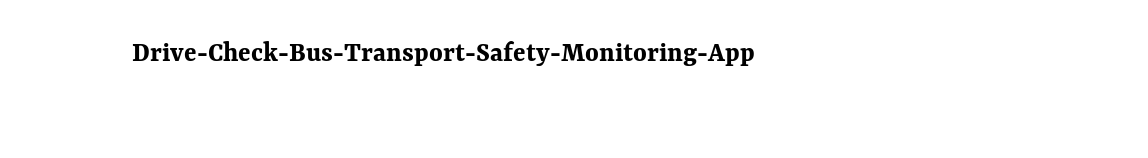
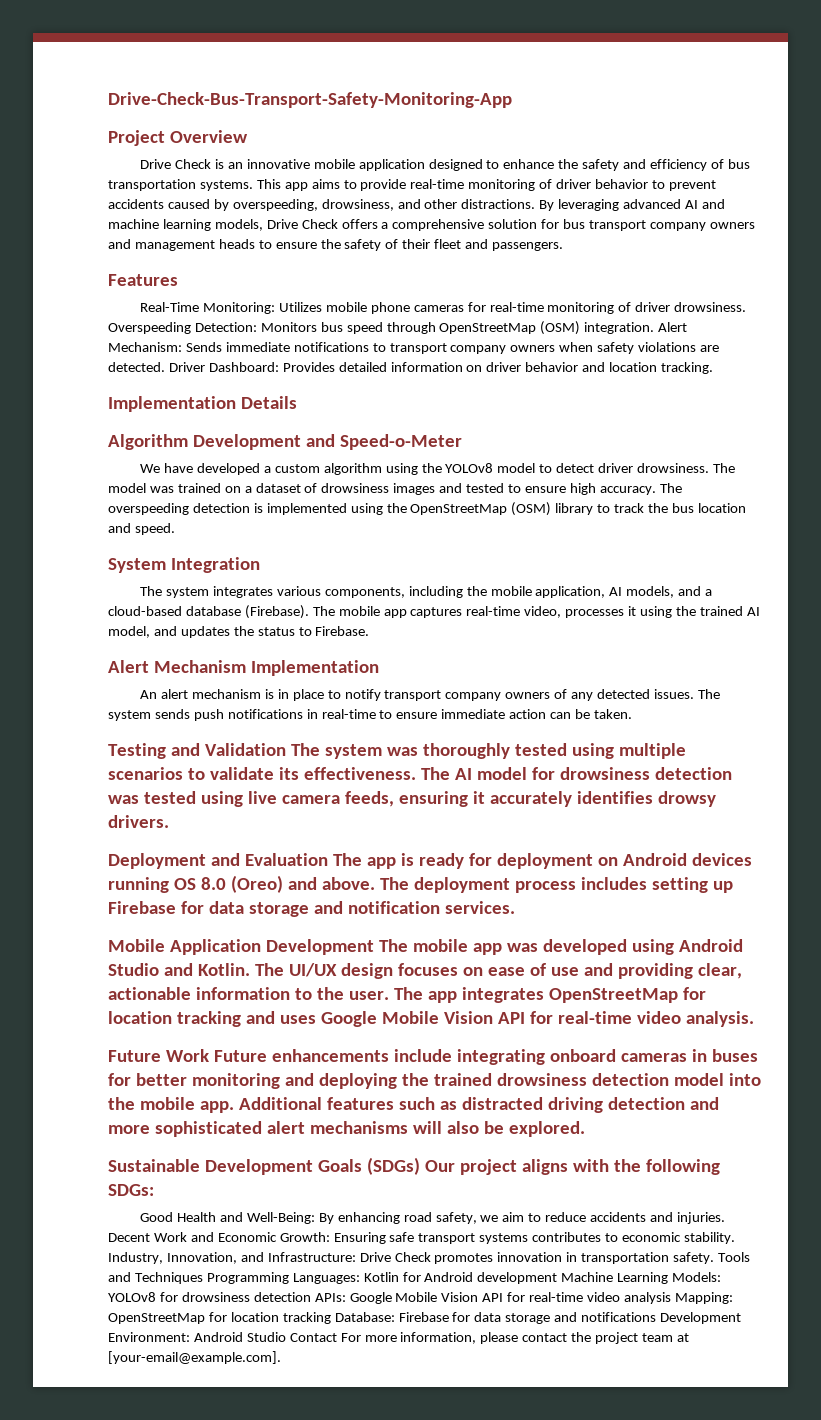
+ Project Overview
+ Drive Check is an innovative mobile application designed to enhance the safety and efficiency of bus transportation systems. This app aims to provide real-time monitoring of driver behavior to prevent accidents caused by overspeeding, drowsiness, and other distractions. By leveraging advanced AI and machine learning models, Drive Check offers a comprehensive solution for bus transport company owners and management heads to ensure the safety of their fleet and passengers.
+ Features
+ Real-Time Monitoring: Utilizes mobile phone cameras for real-time monitoring of driver drowsiness. Overspeeding Detection: Monitors bus speed through OpenStreetMap (OSM) integration. Alert Mechanism: Sends immediate notifications to transport company owners when safety violations are detected. Driver Dashboard: Provides detailed information on driver behavior and location tracking.
+ Implementation Details
+ Algorithm Development and Speed-o-Meter
+ We have developed a custom algorithm using the YOLOv8 model to detect driver drowsiness. The model was trained on a dataset of drowsiness images and tested to ensure high accuracy. The overspeeding detection is implemented using the OpenStreetMap (OSM) library to track the bus location and speed.
+ System Integration
+ The system integrates various components, including the mobile application, AI models, and a cloud-based database (Firebase). The mobile app captures real-time video, processes it using the trained AI model, and updates the status to Firebase.
+ Alert Mechanism Implementation
+ An alert mechanism is in place to notify transport company owners of any detected issues. The system sends push notifications in real-time to ensure immediate action can be taken.
+ Testing and Validation The system was thoroughly tested using multiple scenarios to validate its effectiveness. The AI model for drowsiness detection was tested using live camera feeds, ensuring it accurately identifies drowsy drivers.
+ Deployment and Evaluation The app is ready for deployment on Android devices running OS 8.0 (Oreo) and above. The deployment process includes setting up Firebase for data storage and notification services.
+ Mobile Application Development The mobile app was developed using Android Studio and Kotlin. The UI/UX design focuses on ease of use and providing clear, actionable information to the user. The app integrates OpenStreetMap for location tracking and uses Google Mobile Vision API for real-time video analysis.
+ Future Work Future enhancements include integrating onboard cameras in buses for better monitoring and deploying the trained drowsiness detection model into the mobile app. Additional features such as distracted driving detection and more sophisticated alert mechanisms will also be explored.
+ Sustainable Development Goals (SDGs) Our project aligns with the following SDGs:
+ Good Health and Well-Being: By enhancing road safety, we aim to reduce accidents and injuries. Decent Work and Economic Growth: Ensuring safe transport systems contributes to economic stability. Industry, Innovation, and Infrastructure: Drive Check promotes innovation in transportation safety. Tools and Techniques Programming Languages: Kotlin for Android development Machine Learning Models: YOLOv8 for drowsiness detection APIs: Google Mobile Vision API for real-time video analysis Mapping: OpenStreetMap for location tracking Database: Firebase for data storage and notifications Development Environment: Android Studio Contact For more information, please contact the project team at [your-email@example.com].

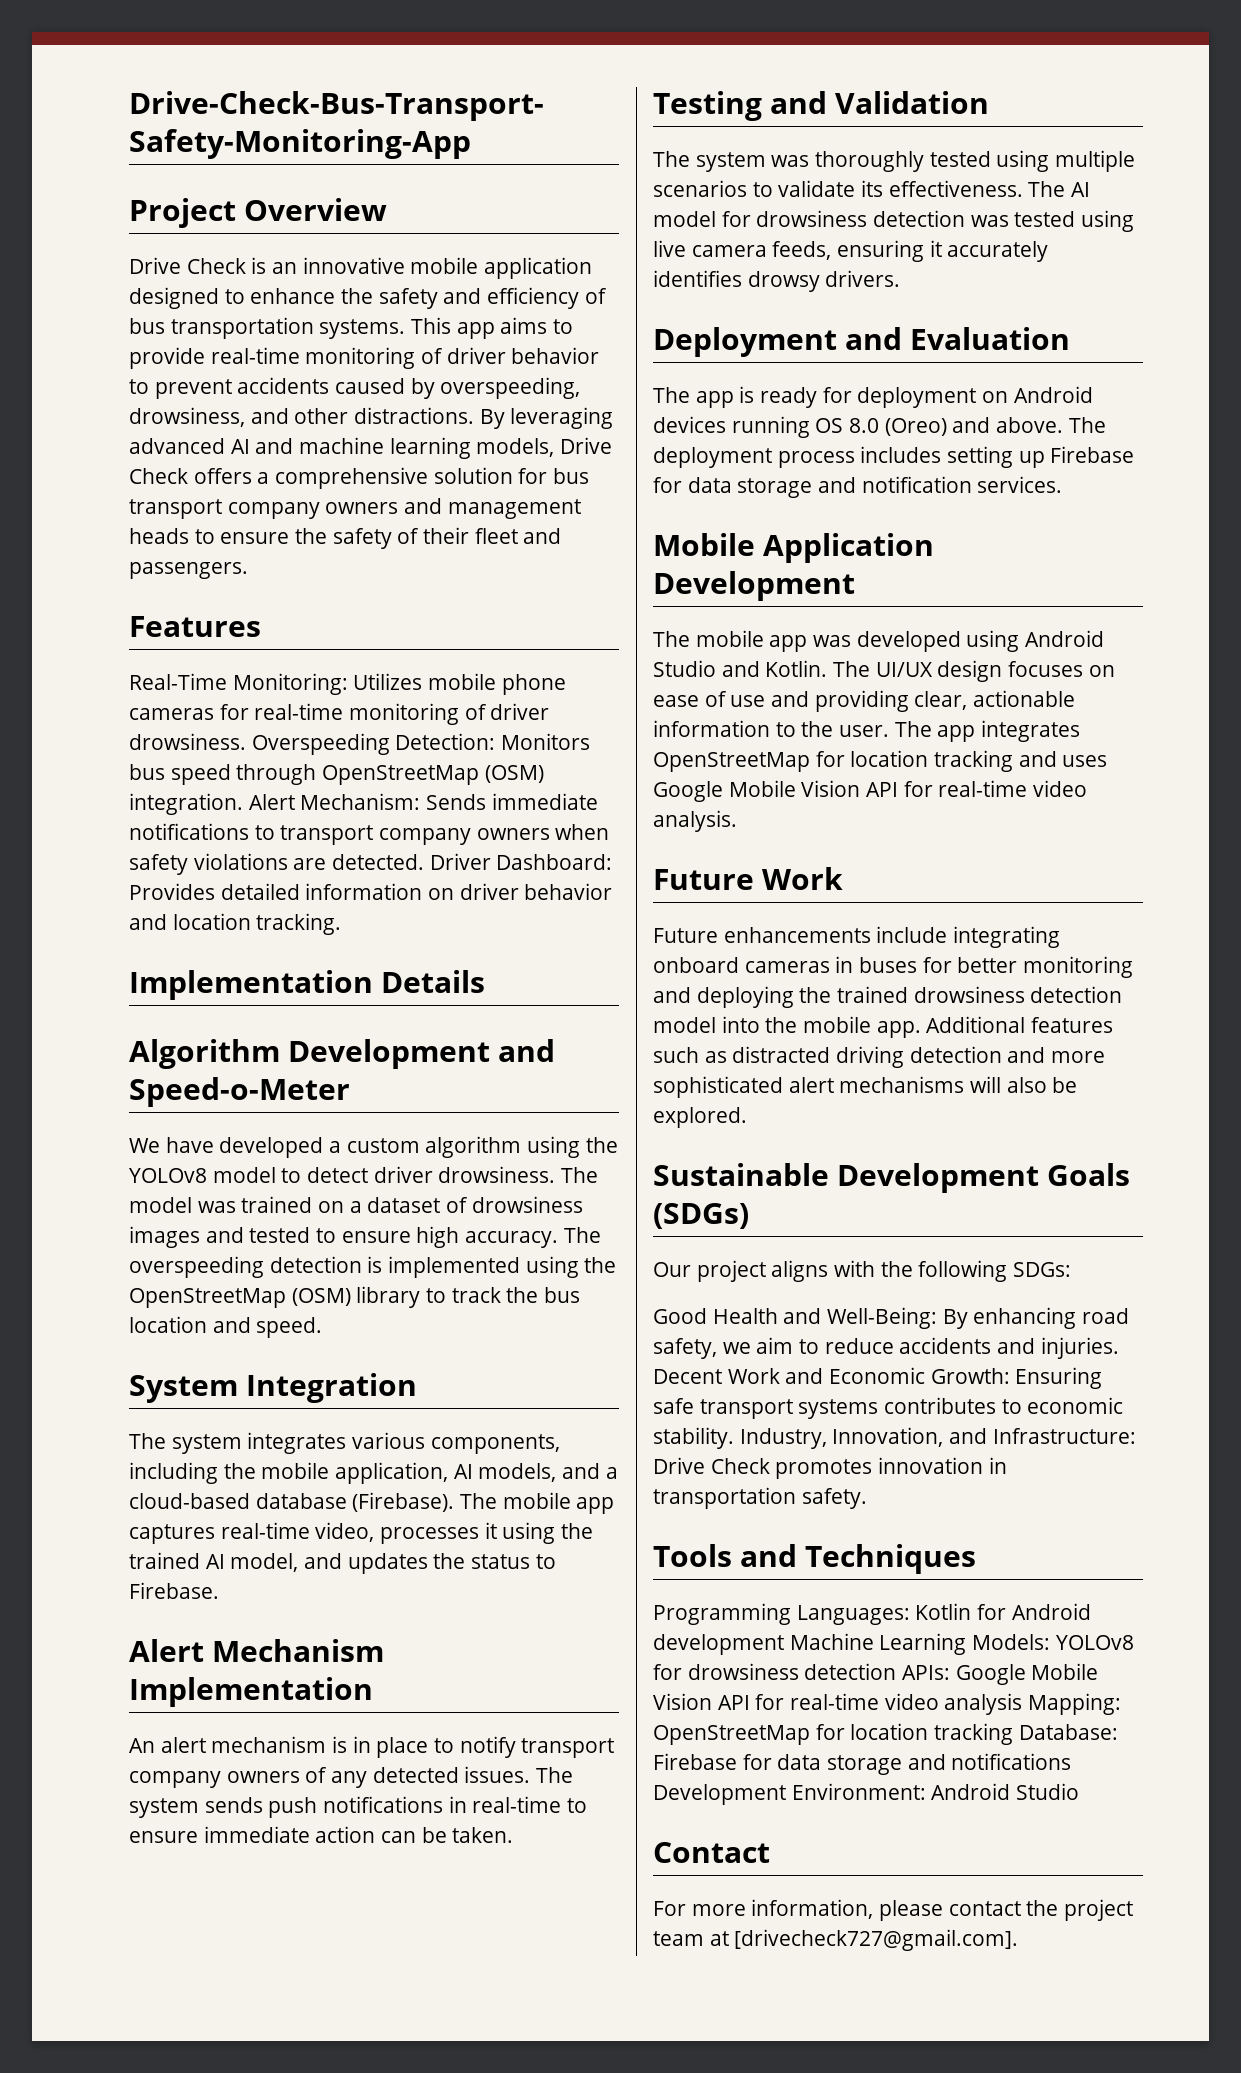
- Testing and Validation The system was thoroughly tested using multiple scenarios to validate its effectiveness.
+ Testing and Validation
+ The system was thoroughly tested using multiple scenarios to validate its effectiveness.
- Deployment and Evaluation The app is ready for deployment on Android devices running OS 8.0 (Oreo) and above.
+ Deployment and Evaluation
+ The app is ready for deployment on Android devices running OS 8.0 (Oreo) and above.
- Mobile Application Development The mobile app was developed using Android Studio and Kotlin.
+ Mobile Application Development
+ The mobile app was developed using Android Studio and Kotlin.
- Future Work Future enhancements include integrating onboard cameras in buses for better monitoring and deploying the trained drowsiness detection model into the mobile app.
+ Future Work
+ Future enhancements include integrating onboard cameras in buses for better monitoring and deploying the trained drowsiness detection model into the mobile app.
- Sustainable Development Goals (SDGs) Our project aligns with the following SDGs:
+ Sustainable Development Goals (SDGs)
+ Our project aligns with the following SDGs:
- Drive Check promotes innovation in transportation safety. Tools and Techniques Programming Languages:
+ Drive Check promotes innovation in transportation safety.
+ Tools and Techniques
+ Programming Languages:
- Firebase for data storage and notifications Development Environment: Android Studio Contact For more information, please contact the project team at [your-email@example.com].
+ Firebase for data storage and notifications Development Environment: Android Studio
+ Contact
+ For more information, please contact the project team at [drivecheck727@gmail.com].

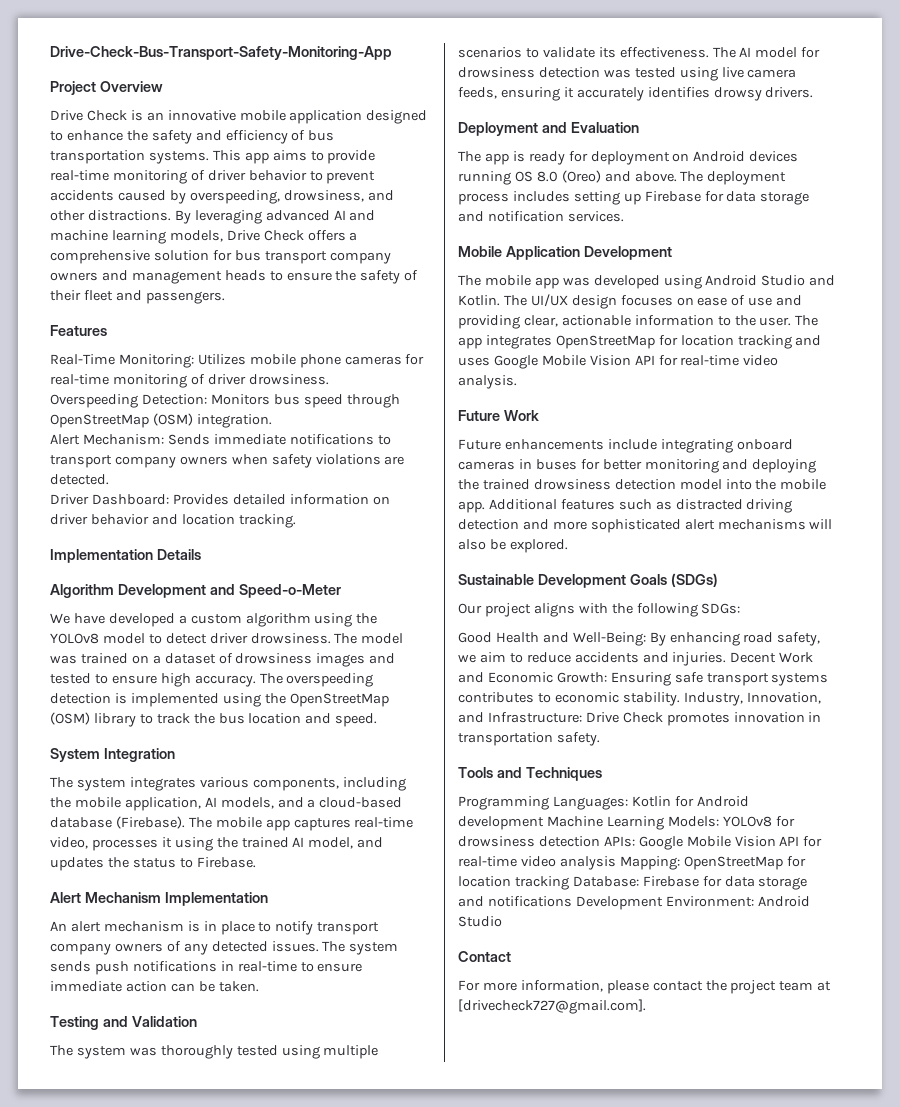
- Real-Time Monitoring: Utilizes mobile phone cameras for real-time monitoring of driver drowsiness. Overspeeding Detection: Monitors bus speed through OpenStreetMap (OSM) integration. Alert Mechanism: Sends immediate notifications to transport company owners when safety violations are detected. Driver Dashboard: Provides detailed information on driver behavior and location tracking.
+ Real-Time Monitoring: Utilizes mobile phone cameras for real-time monitoring of driver drowsiness.
+ Overspeeding Detection: Monitors bus speed through OpenStreetMap (OSM) integration.
+ Alert Mechanism: Sends immediate notifications to transport company owners when safety violations are detected.
+ Driver Dashboard: Provides detailed information on driver behavior and location tracking.

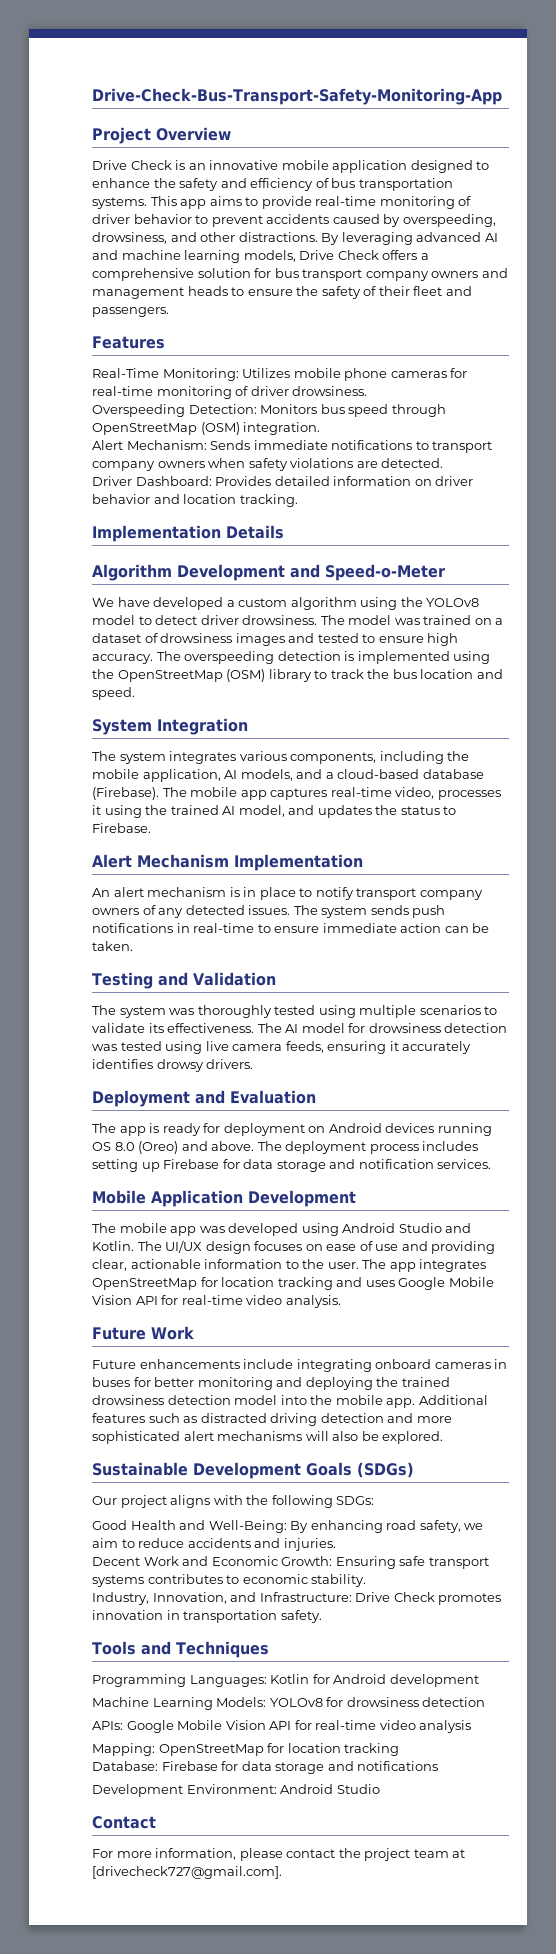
- Good Health and Well-Being: By enhancing road safety, we aim to reduce accidents and injuries. Decent Work and Economic Growth: Ensuring safe transport systems contributes to economic stability. Industry, Innovation, and Infrastructure: Drive Check promotes innovation in transportation safety.
+ Good Health and Well-Being: By enhancing road safety, we aim to reduce accidents and injuries.
+ Decent Work and Economic Growth: Ensuring safe transport systems contributes to economic stability.
+ Industry, Innovation, and Infrastructure: Drive Check promotes innovation in transportation safety.
- Programming Languages: Kotlin for Android development Machine Learning Models: YOLOv8 for drowsiness detection APIs: Google Mobile Vision API for real-time video analysis Mapping: OpenStreetMap for location tracking Database: Firebase for data storage and notifications Development Environment: Android Studio
+ Programming Languages: Kotlin for Android development
+ Machine Learning Models: YOLOv8 for drowsiness detection
+ APIs: Google Mobile Vision API for real-time video analysis
+ Mapping: OpenStreetMap for location tracking
+ Database: Firebase for data storage and notifications
+ Development Environment: Android Studio

